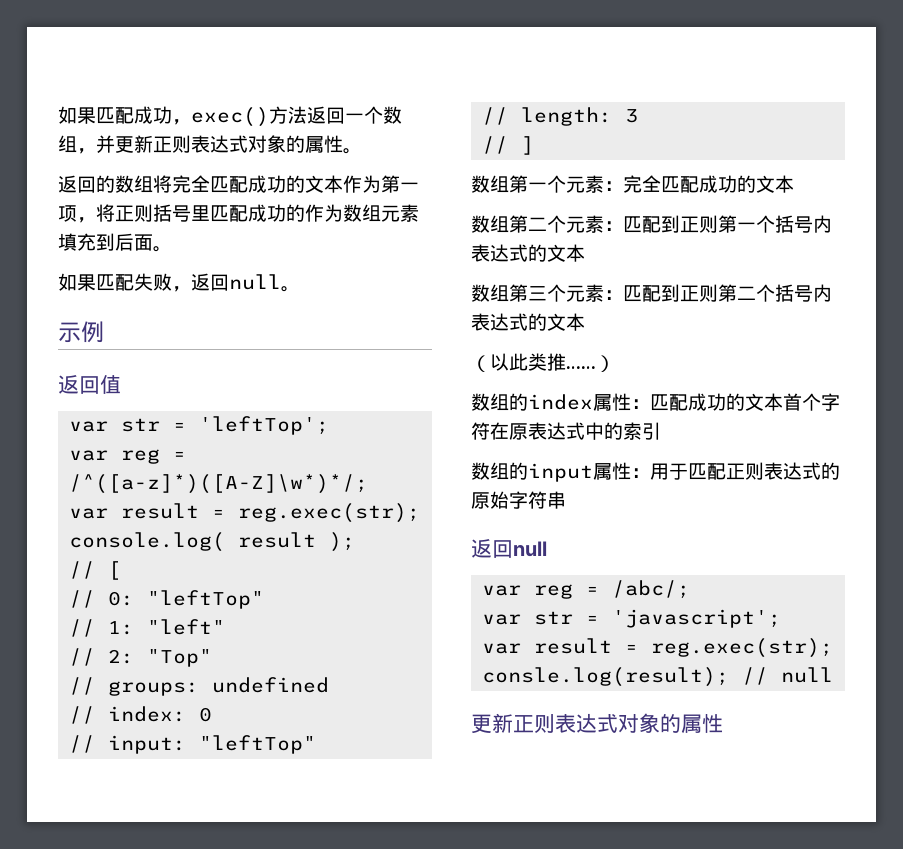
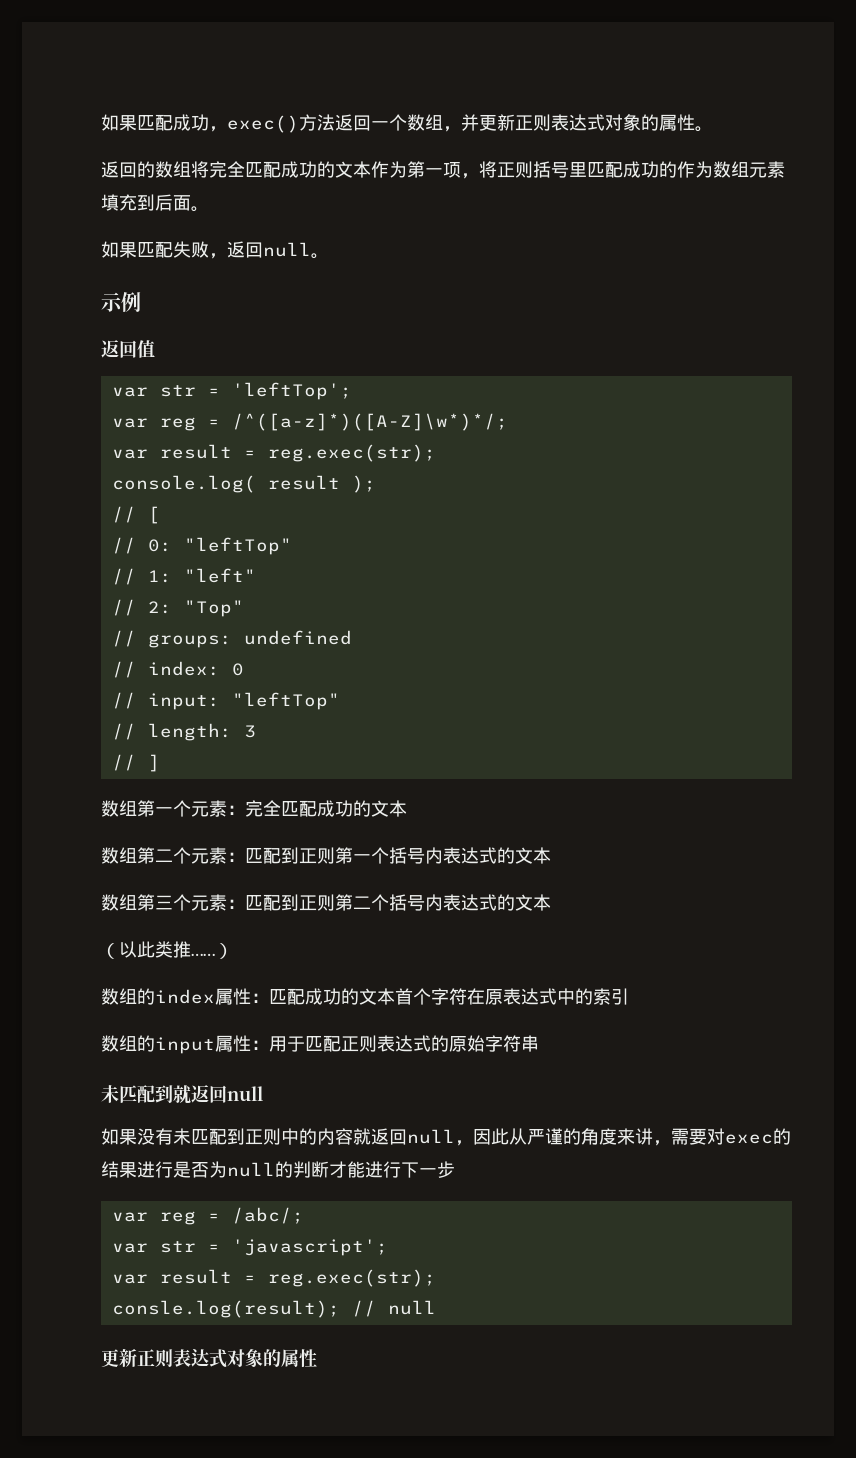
  数组的input属性：用于匹配正则表达式的原始字符串
- 返回null
+ 未匹配到就返回null
+ 如果没有未匹配到正则中的内容就返回null，因此从严谨的角度来讲，需要对exec的结果进行是否为null的判断才能进行下一步

